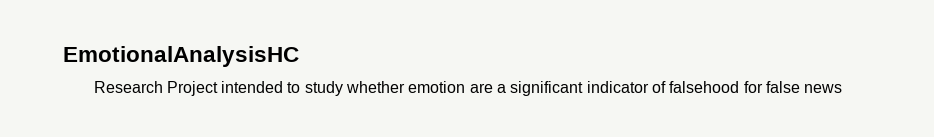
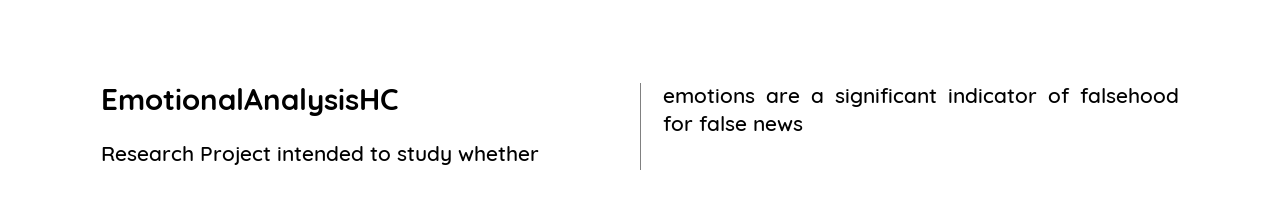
- Research Project intended to study whether emotion are a significant indicator of falsehood for false news
+ Research Project intended to study whether emotions are a significant indicator of falsehood for false news

